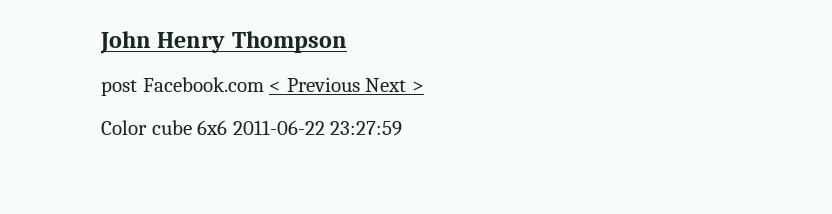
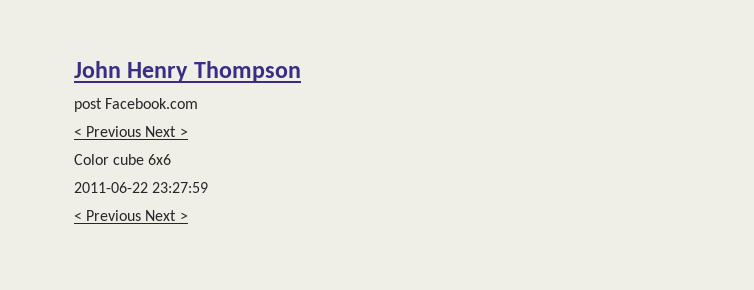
- post Facebook.com < Previous Next >
+ post Facebook.com
+ < Previous Next >
- Color cube 6x6 2011-06-22 23:27:59
+ Color cube 6x6
+ 2011-06-22 23:27:59
+ < Previous Next >

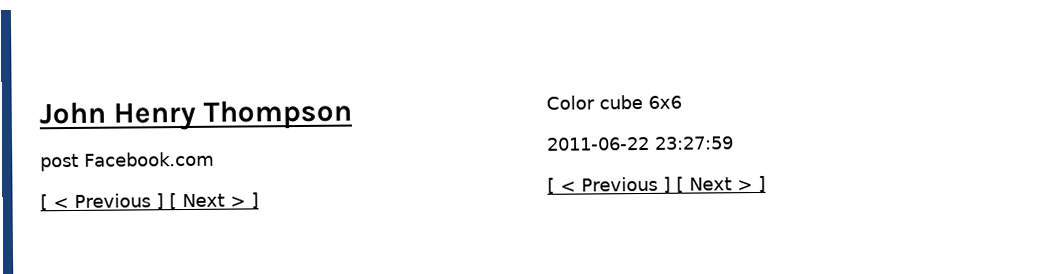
  post Facebook.com
- < Previous Next >
+ [ < Previous ] [ Next > ]
  2011-06-22 23:27:59
- < Previous Next >
+ [ < Previous ] [ Next > ]

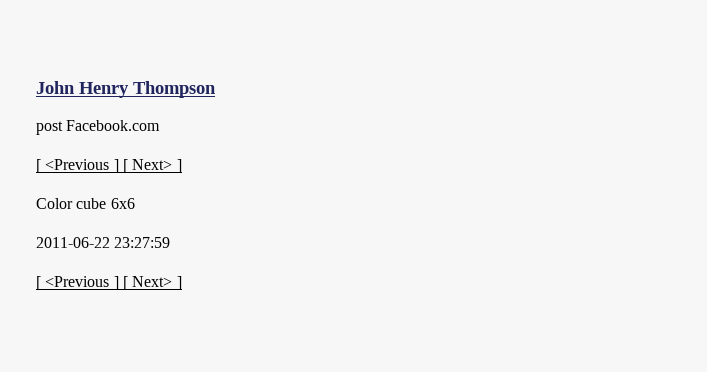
  post Facebook.com
- [ < Previous ] [ Next > ]
+ [ <Previous ] [ Next> ]
  2011-06-22 23:27:59
- [ < Previous ] [ Next > ]
+ [ <Previous ] [ Next> ]

